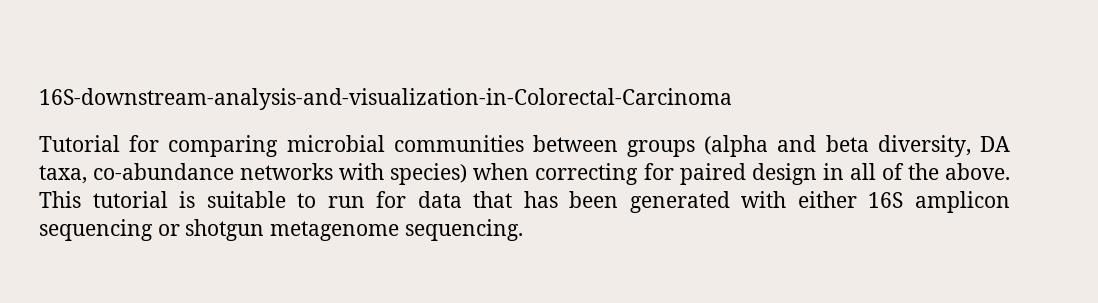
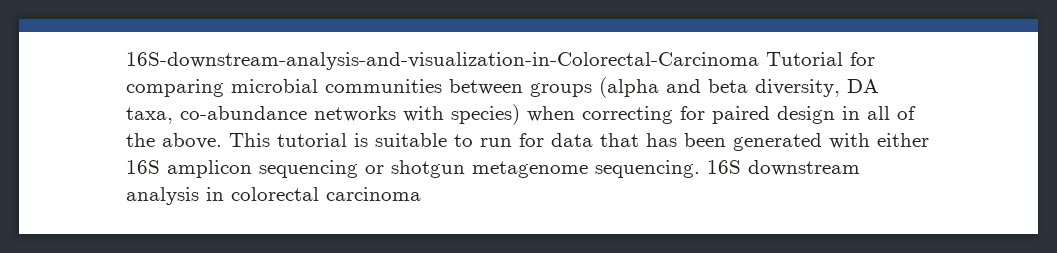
- 16S-downstream-analysis-and-visualization-in-Colorectal-Carcinoma
- Tutorial for comparing microbial communities between groups (alpha and beta diversity, DA taxa, co-abundance networks with species) when correcting for paired design in all of the above.
+ 16S-downstream-analysis-and-visualization-in-Colorectal-Carcinoma Tutorial for comparing microbial communities between groups (alpha and beta diversity, DA taxa, co-abundance networks with species) when correcting for paired design in all of the above.
+ 16S downstream analysis in colorectal carcinoma

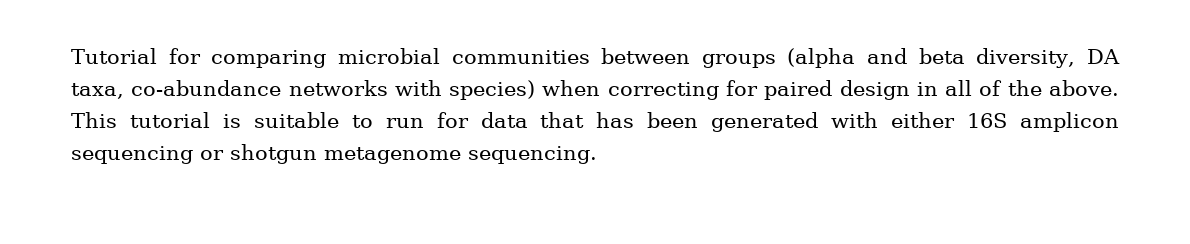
- 16S-downstream-analysis-and-visualization-in-Colorectal-Carcinoma Tutorial for comparing microbial communities between groups (alpha and beta diversity, DA taxa, co-abundance networks with species) when correcting for paired design in all of the above.
+ Tutorial for comparing microbial communities between groups (alpha and beta diversity, DA taxa, co-abundance networks with species) when correcting for paired design in all of the above.
- 16S downstream analysis in colorectal carcinoma

